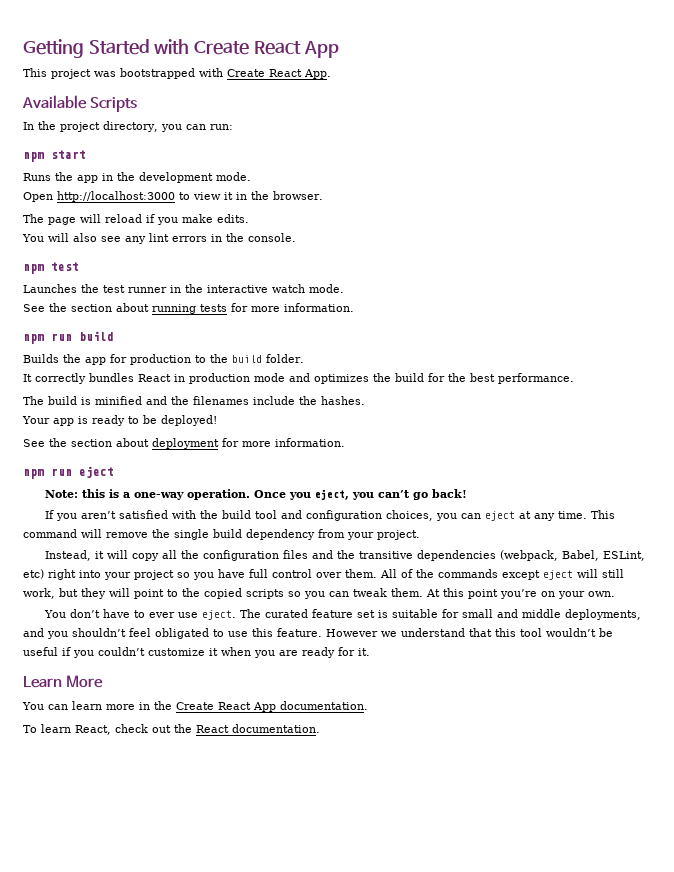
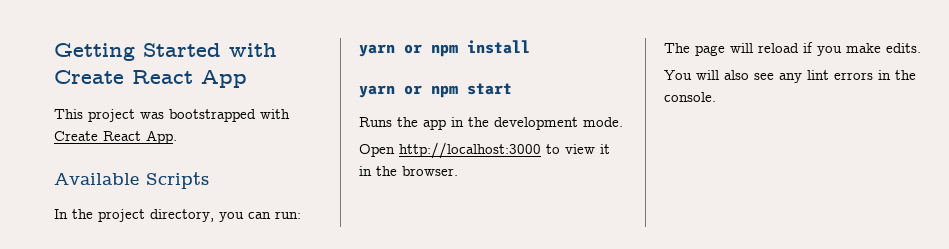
- npm start
+ yarn or npm install
+ yarn or npm start
- npm test
- Launches the test runner in the interactive watch mode.
- See the section about running tests for more information.
- npm run build
- Builds the app for production to the build folder.
- It correctly bundles React in production mode and optimizes the build for the best performance.
- The build is minified and the filenames include the hashes.
- Your app is ready to be deployed!
- See the section about deployment for more information.
- npm run eject
- Note: this is a one-way operation. Once you eject, you can’t go back!
- If you aren’t satisfied with the build tool and configuration choices, you can eject at any time. This command will remove the single build dependency from your project.
- Instead, it will copy all the configuration files and the transitive dependencies (webpack, Babel, ESLint, etc) right into your project so you have full control over them. All of the commands except eject will still work, but they will point to the copied scripts so you can tweak them. At this point you’re on your own.
- You don’t have to ever use eject. The curated feature set is suitable for small and middle deployments, and you shouldn’t feel obligated to use this feature. However we understand that this tool wouldn’t be useful if you couldn’t customize it when you are ready for it.
- Learn More
- You can learn more in the Create React App documentation.
- To learn React, check out the React documentation.

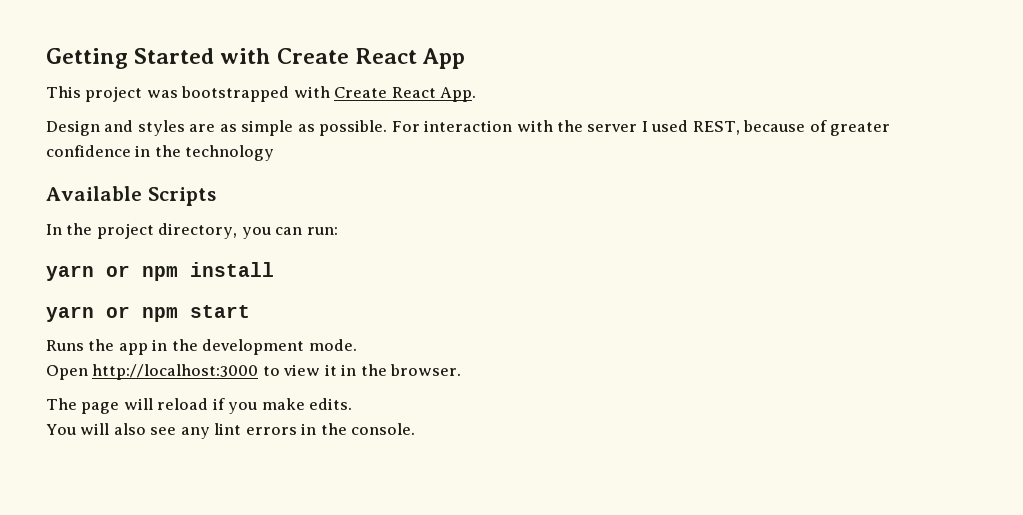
+ Design and styles are as simple as possible. For interaction with the server I used REST, because of greater confidence in the technology

